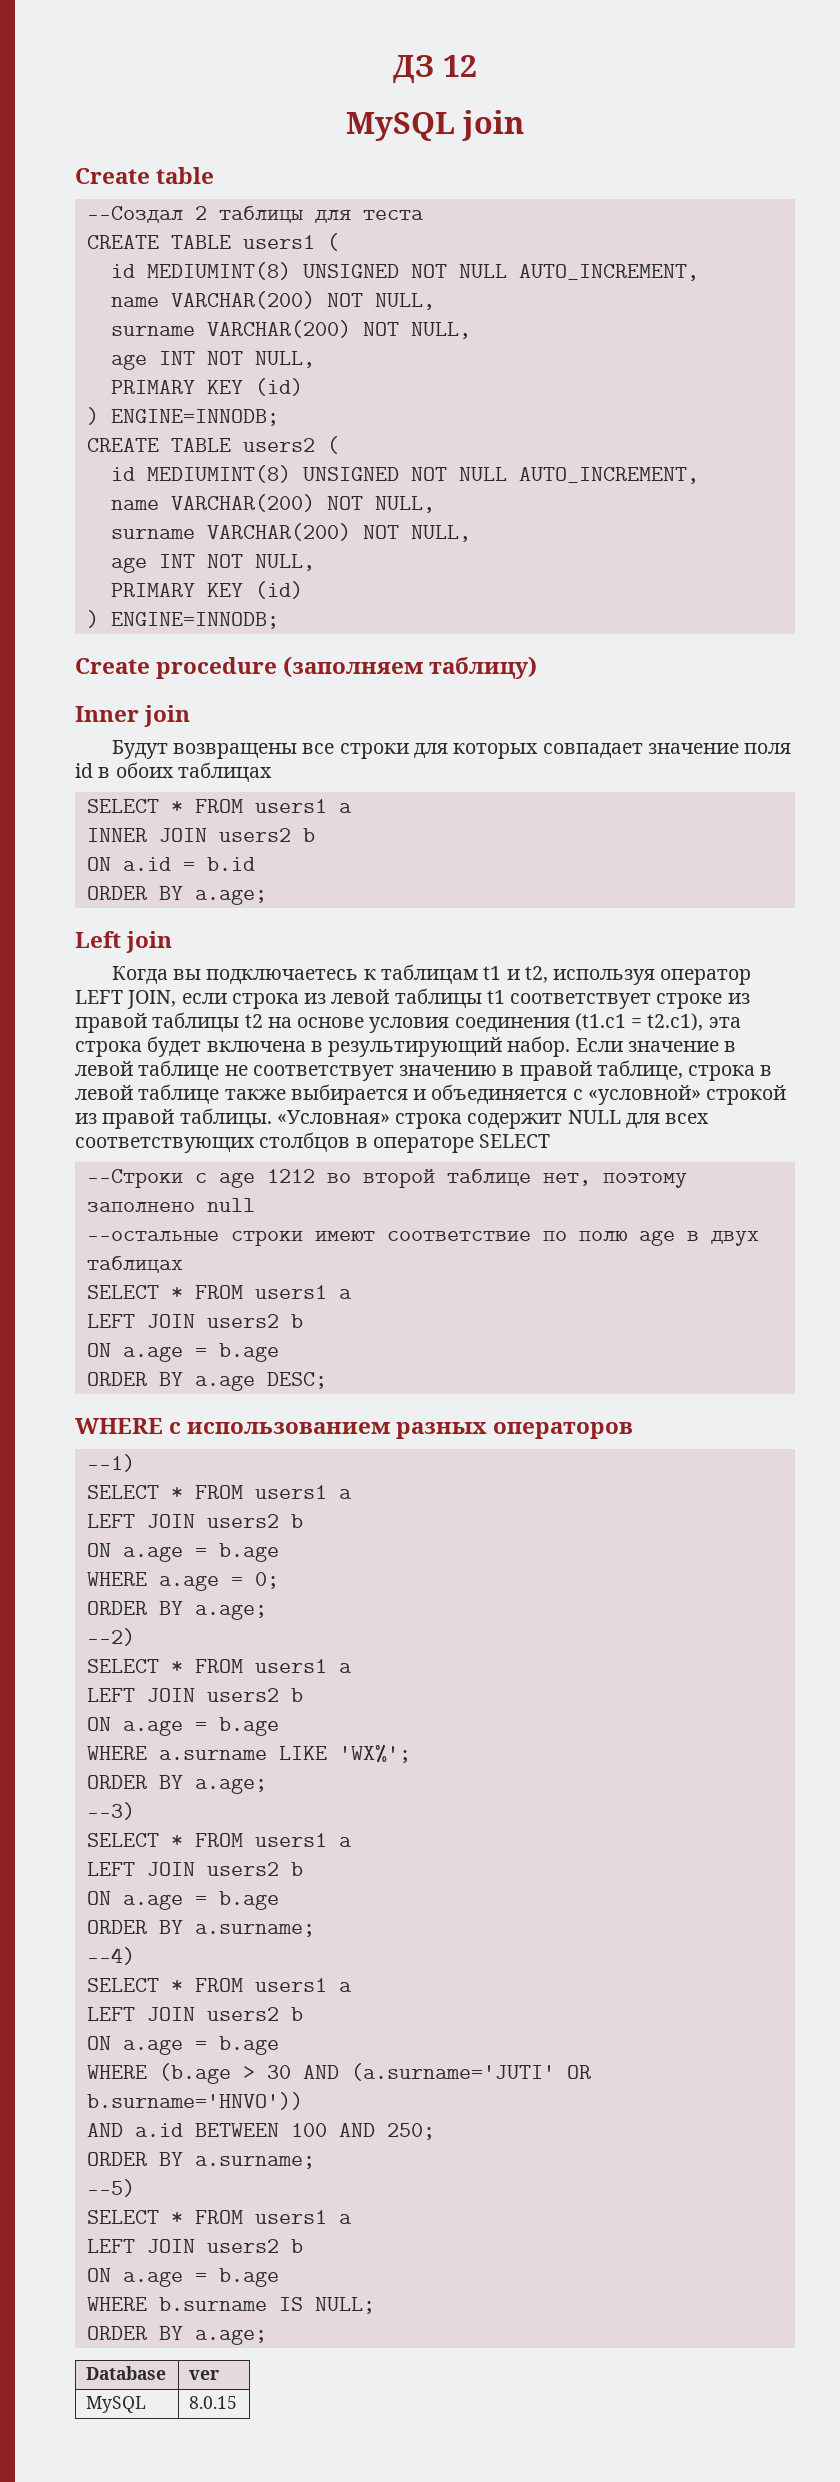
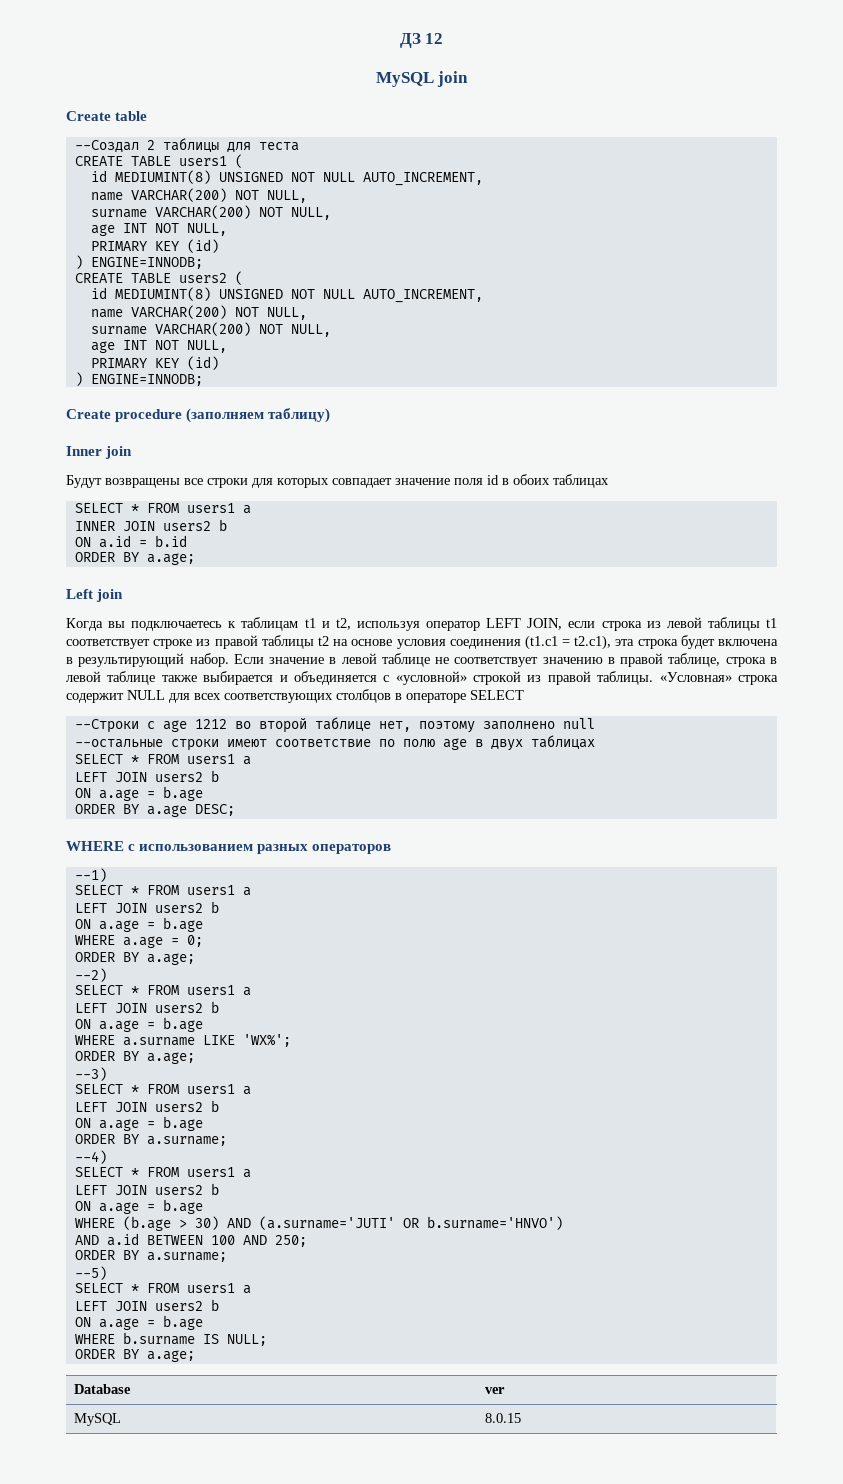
- WHERE (b.age > 30 AND (a.surname='JUTI' OR b.surname='HNVO'))
+ WHERE (b.age > 30) AND (a.surname='JUTI' OR b.surname='HNVO')

